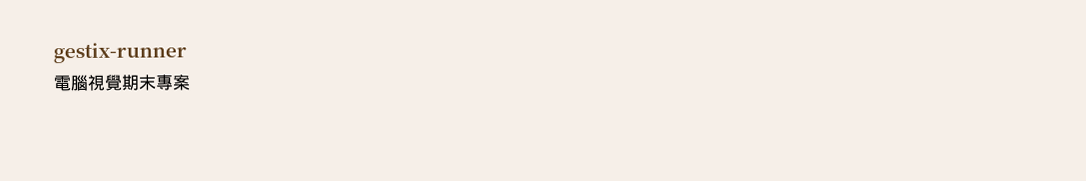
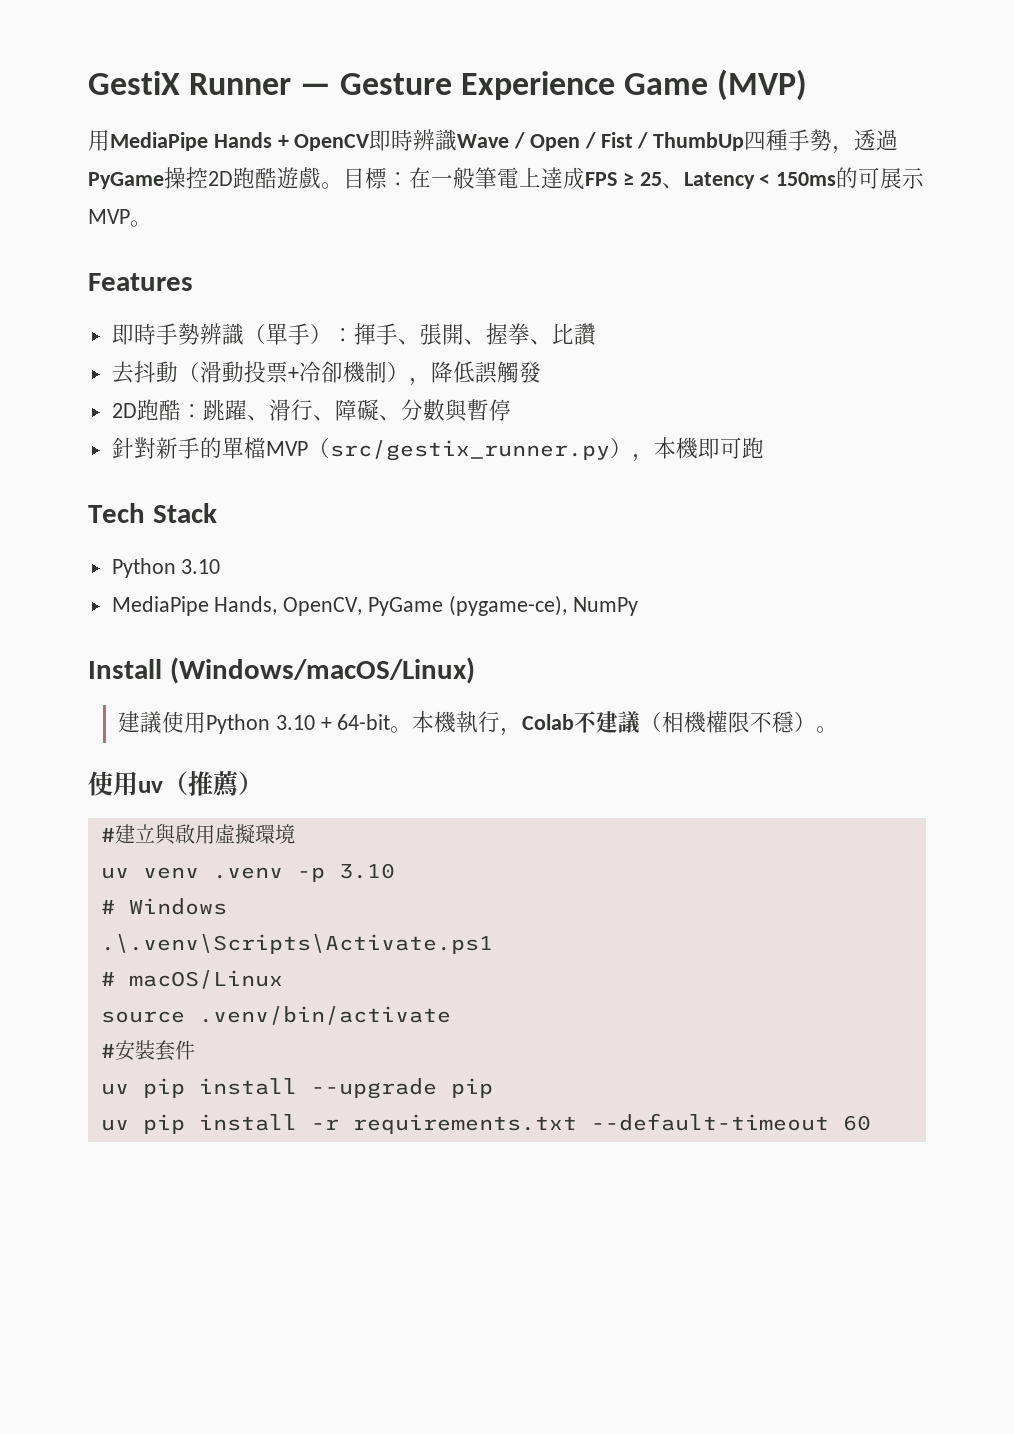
- gestix-runner
- 電腦視覺期末專案
+ GestiX Runner — Gesture Experience Game (MVP)
+ 用MediaPipe Hands + OpenCV即時辨識Wave / Open / Fist / ThumbUp四種手勢，透過PyGame操控2D跑酷遊戲。目標：在一般筆電上達成FPS ≥ 25、Latency < 150ms的可展示MVP。
+ Features
+ 即時手勢辨識（單手）：揮手、張開、握拳、比讚
+ 去抖動（滑動投票+冷卻機制），降低誤觸發
+ 2D跑酷：跳躍、滑行、障礙、分數與暫停
+ 針對新手的單檔MVP（src/gestix_runner.py），本機即可跑
+ Tech Stack
+ Python 3.10
+ MediaPipe Hands, OpenCV, PyGame (pygame-ce), NumPy
+ Install (Windows/macOS/Linux)
+ 建議使用Python 3.10 + 64-bit。本機執行，Colab不建議（相機權限不穩）。
+ 使用uv（推薦）
+ #建立與啟用虛擬環境
+ uv venv .venv -p 3.10
+ # Windows
+ .\.venv\Scripts\Activate.ps1
+ # macOS/Linux
+ source .venv/bin/activate
+ #安裝套件
+ uv pip install --upgrade pip
+ uv pip install -r requirements.txt --default-timeout 60

